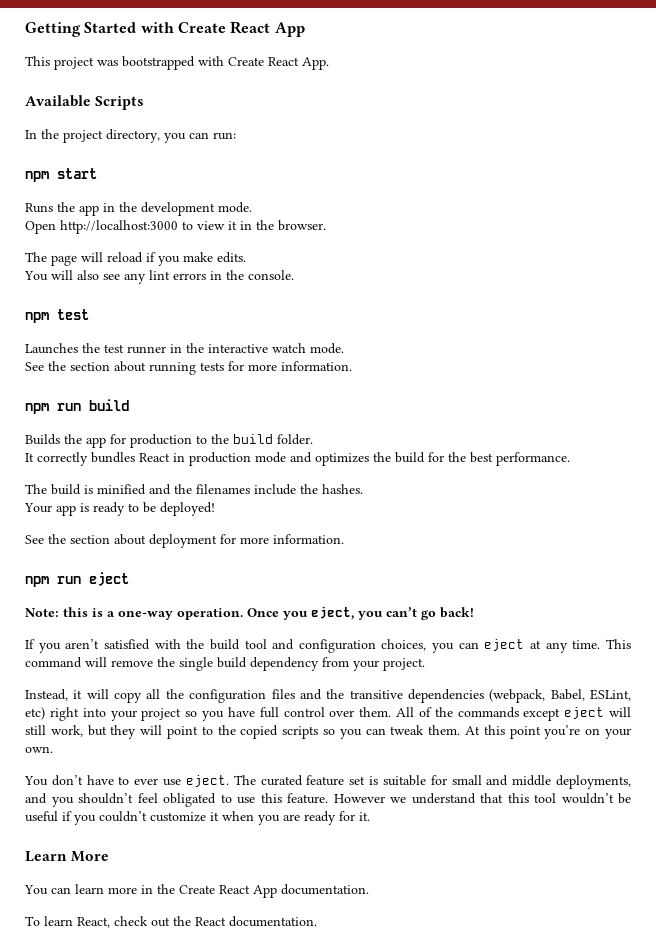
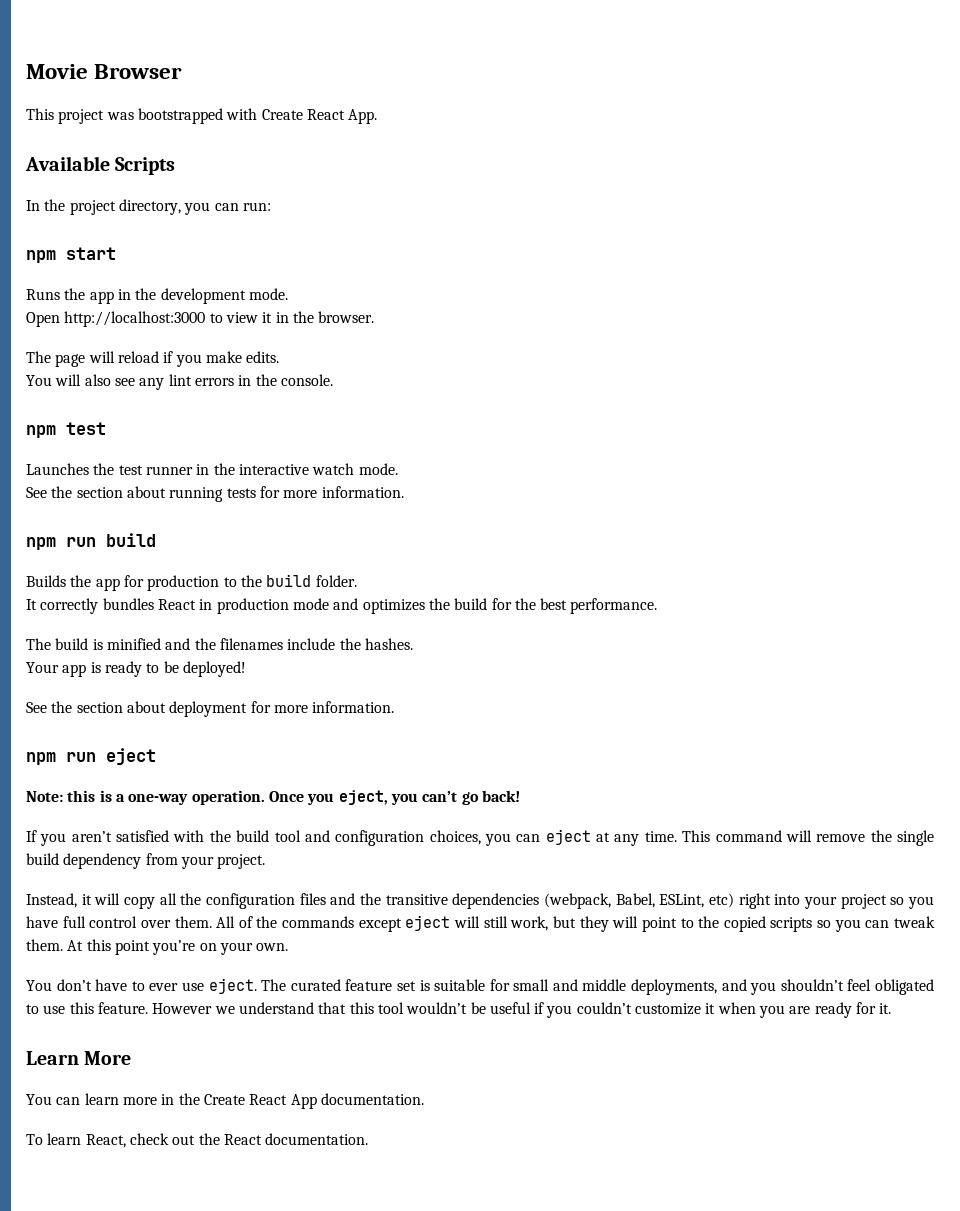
- Getting Started with Create React App
+ Movie Browser

